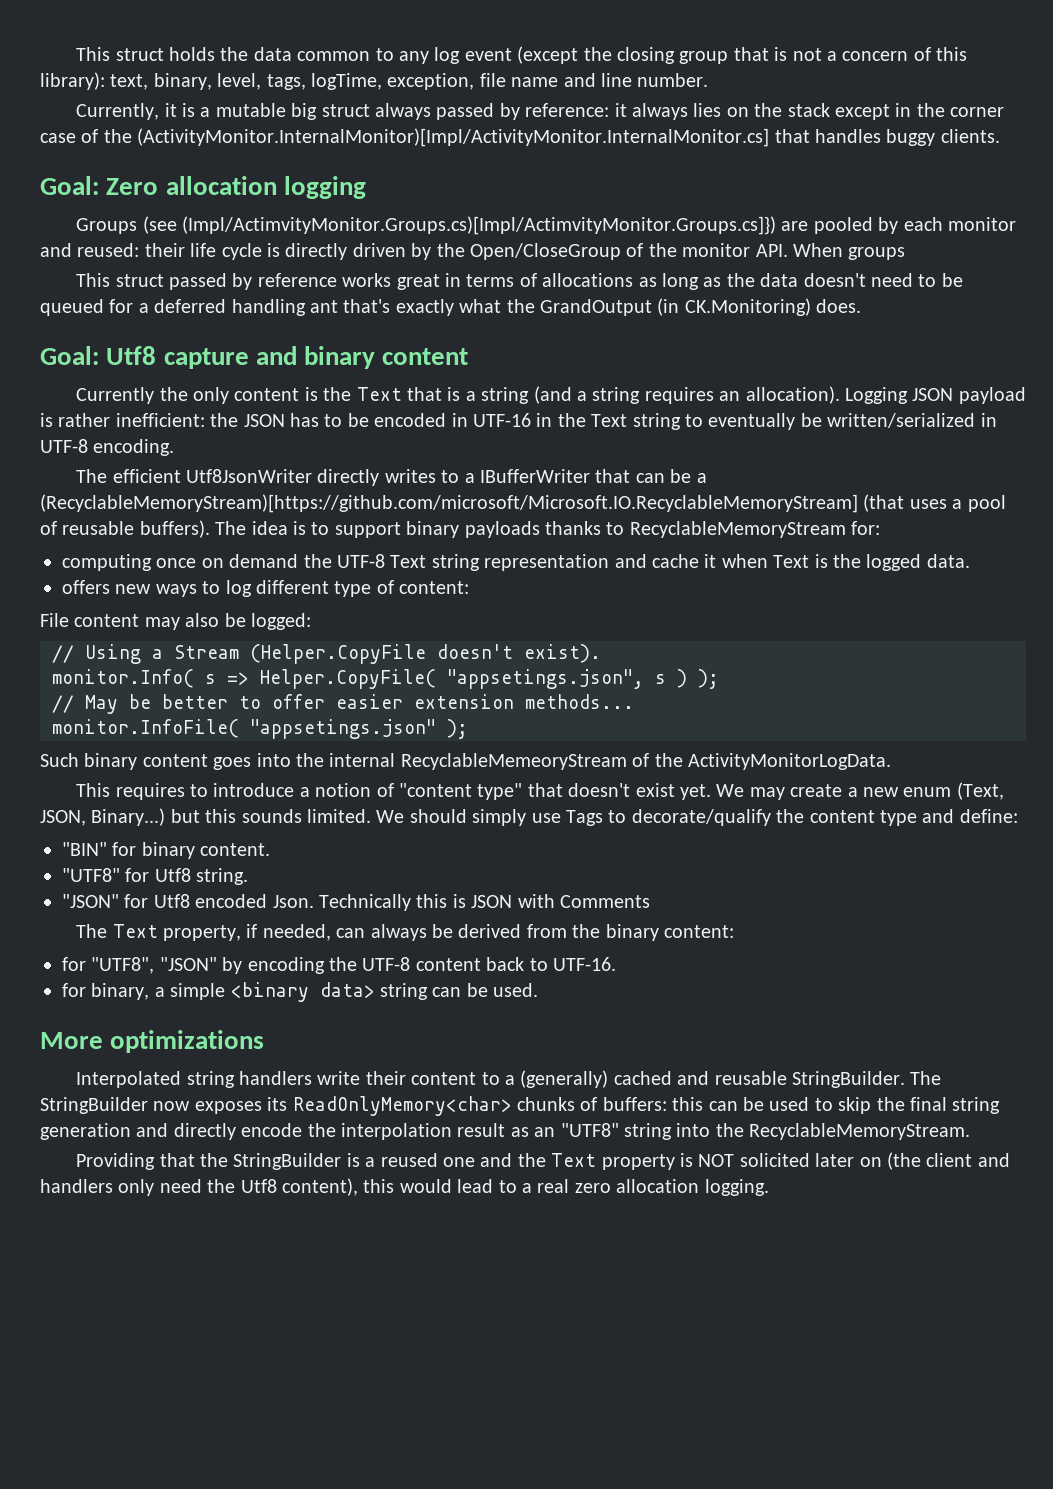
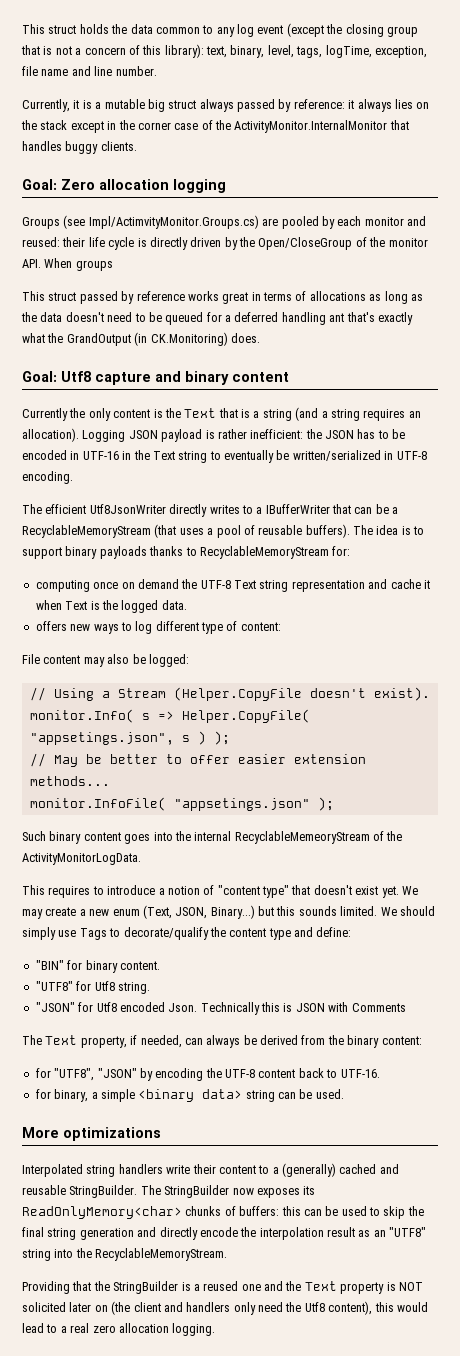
- Currently, it is a mutable big struct always passed by reference: it always lies on the stack except in the corner case of the (ActivityMonitor.InternalMonitor)[Impl/ActivityMonitor.InternalMonitor.cs] that handles buggy clients.
+ Currently, it is a mutable big struct always passed by reference: it always lies on the stack except in the corner case of the ActivityMonitor.InternalMonitor that handles buggy clients.
- Groups (see (Impl/ActimvityMonitor.Groups.cs)[Impl/ActimvityMonitor.Groups.cs]}) are pooled by each monitor and reused: their life cycle is directly driven by the Open/CloseGroup of the monitor API. When groups
+ Groups (see Impl/ActimvityMonitor.Groups.cs) are pooled by each monitor and reused: their life cycle is directly driven by the Open/CloseGroup of the monitor API. When groups
- The efficient Utf8JsonWriter directly writes to a IBufferWriter that can be a (RecyclableMemoryStream)[https://github.com/microsoft/Microsoft.IO.RecyclableMemoryStream] (that uses a pool of reusable buffers).
+ The efficient Utf8JsonWriter directly writes to a IBufferWriter that can be a RecyclableMemoryStream (that uses a pool of reusable buffers).

